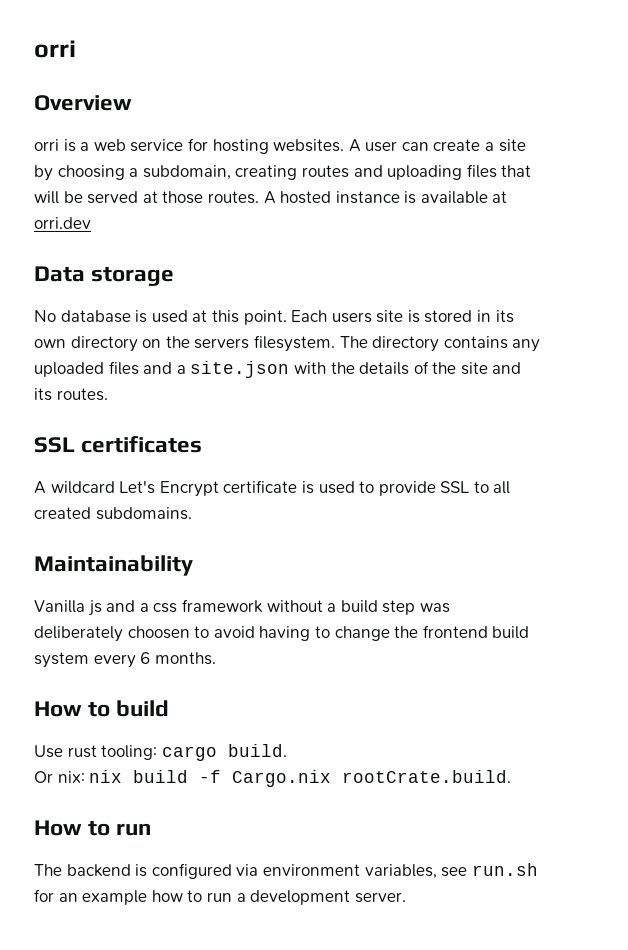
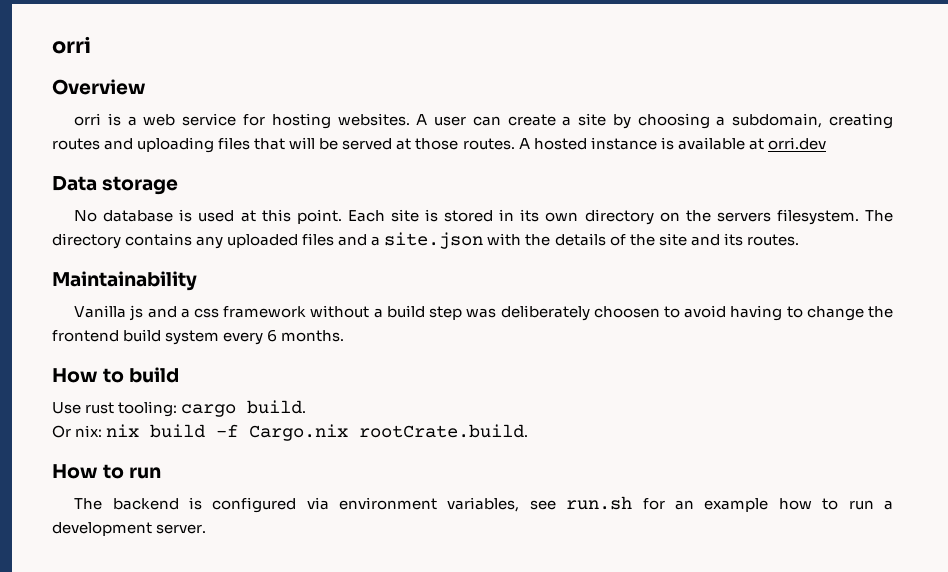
- Each users site is stored in its own directory on the servers filesystem.
+ Each site is stored in its own directory on the servers filesystem.
- SSL certificates
- A wildcard Let's Encrypt certificate is used to provide SSL to all created subdomains.

